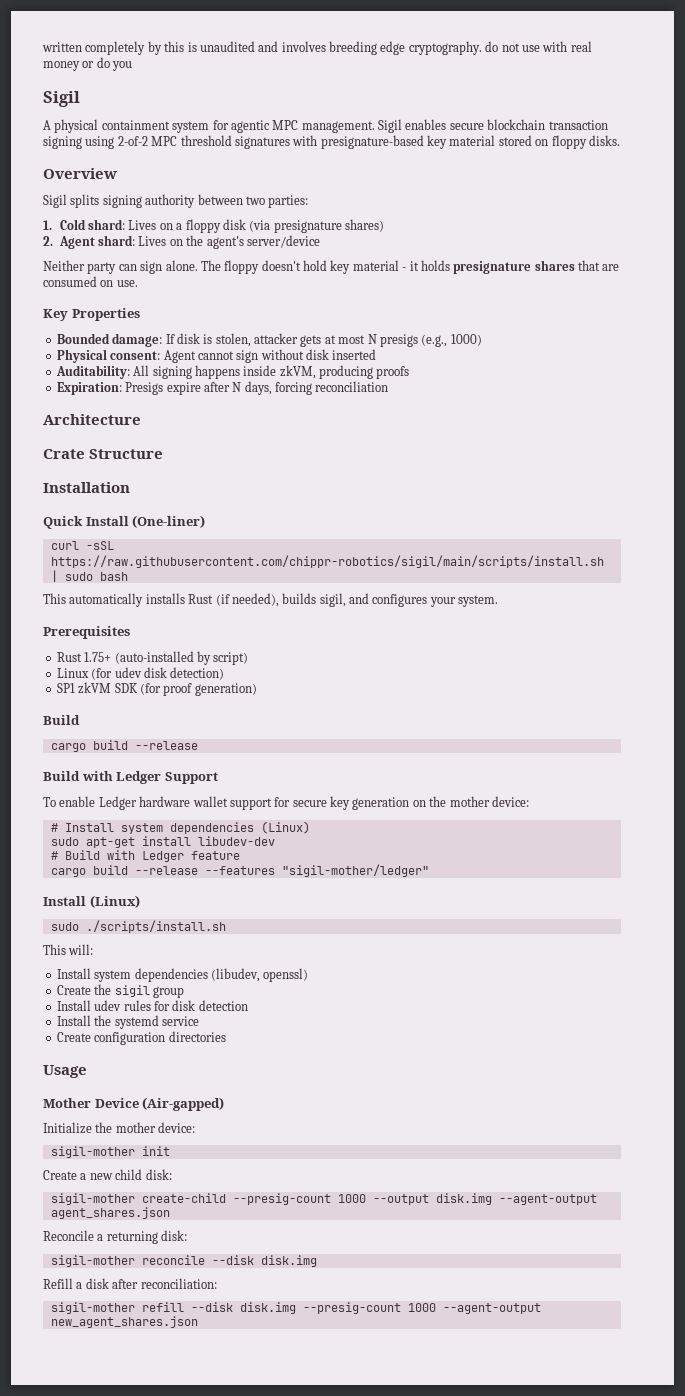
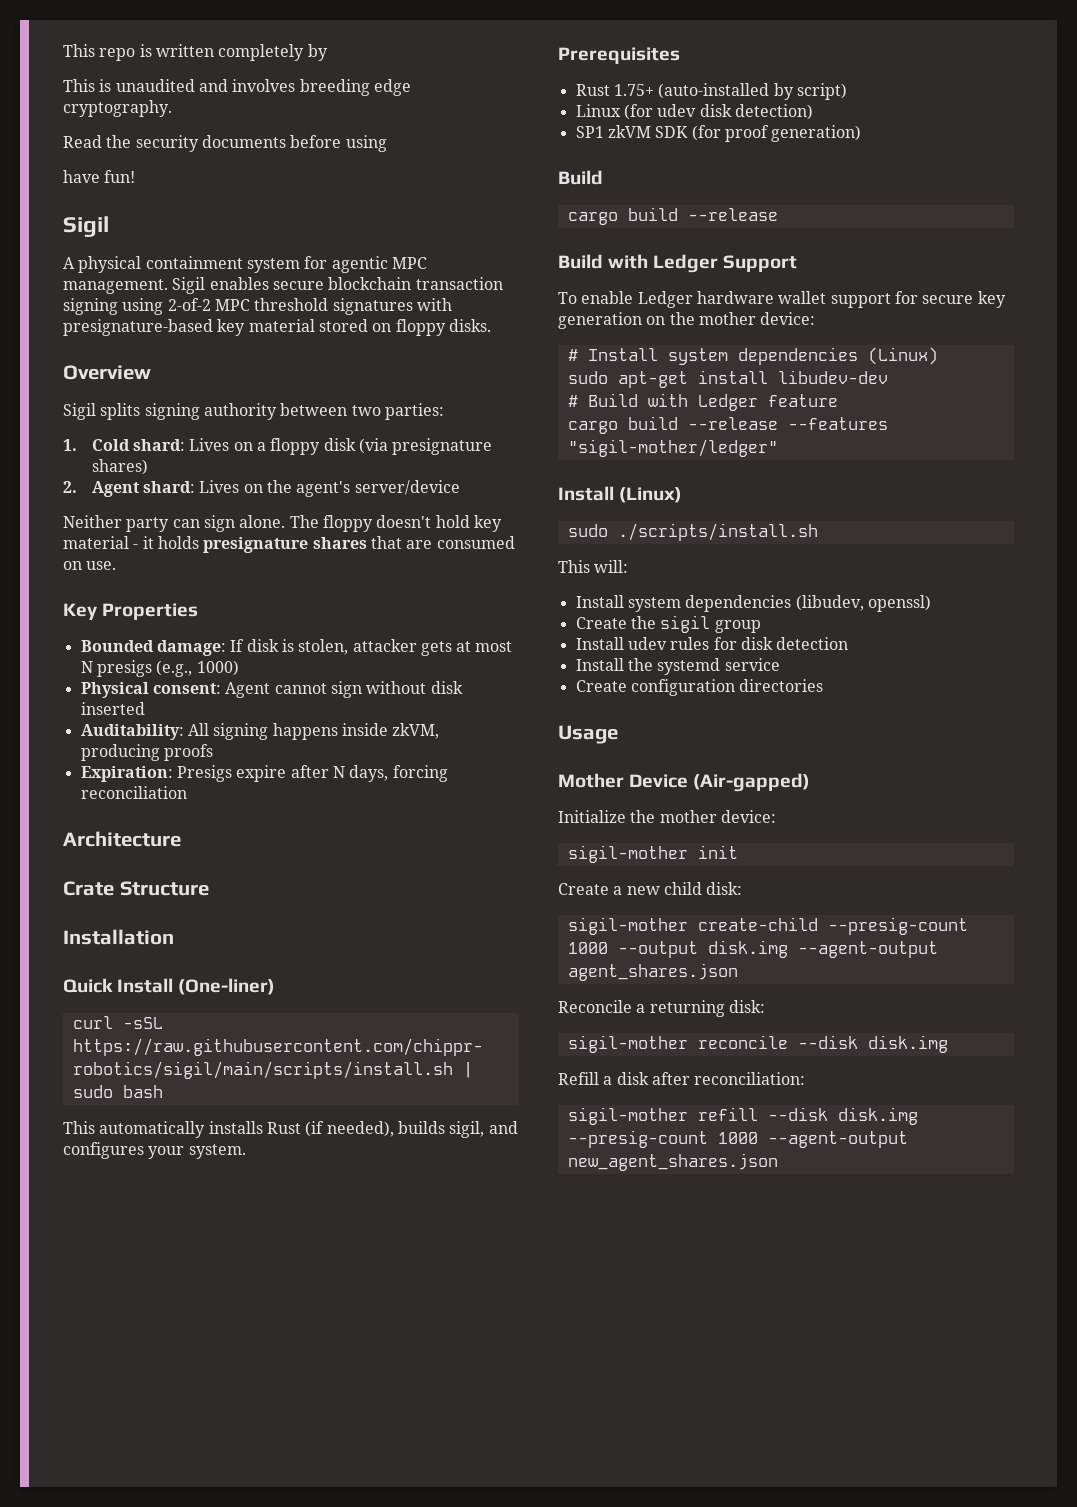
- written completely by this is unaudited and involves breeding edge cryptography. do not use with real money or do you
+ This repo is written completely by
+ This is unaudited and involves breeding edge cryptography.
+ Read the security documents before using
+ have fun!

